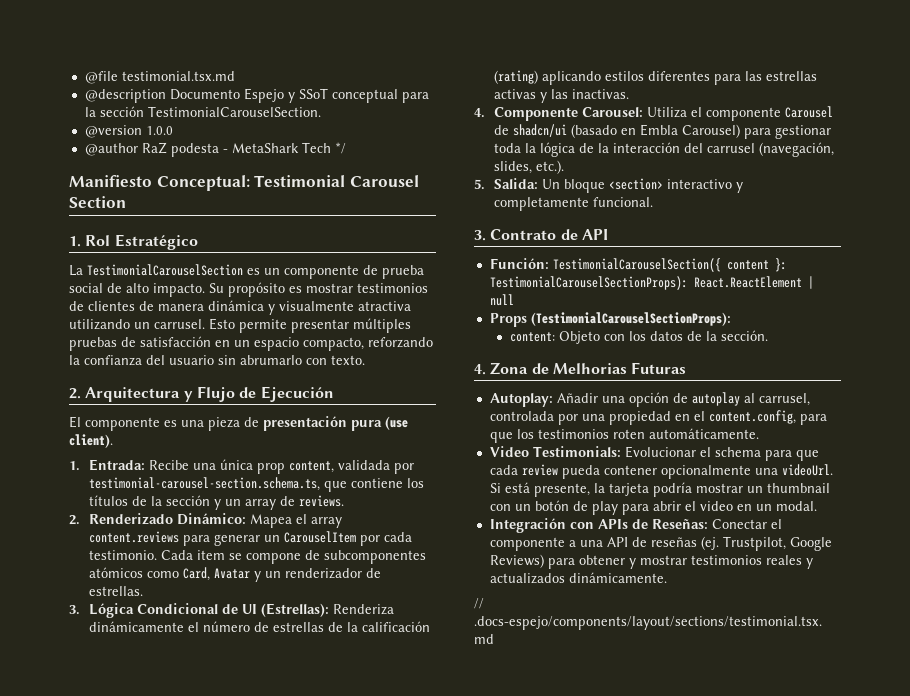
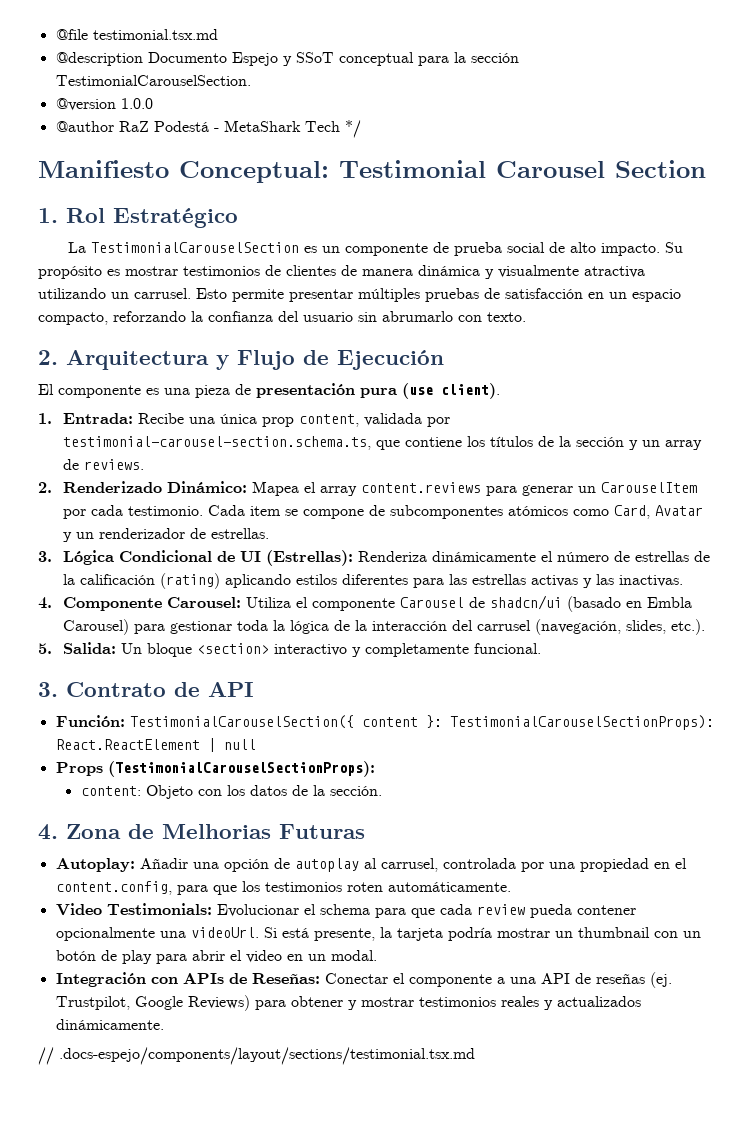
- @author RaZ podesta - MetaShark Tech */
+ @author RaZ Podestá - MetaShark Tech */

